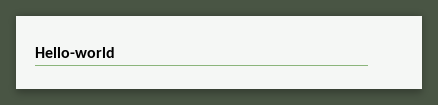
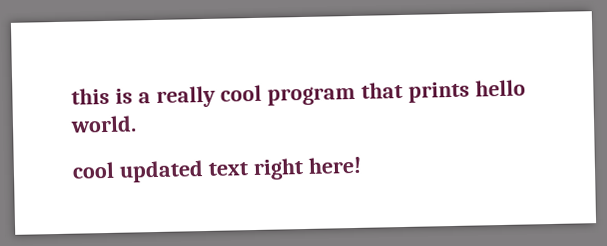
- Hello-world
+ this is a really cool program that prints hello world.
+ cool updated text right here!

